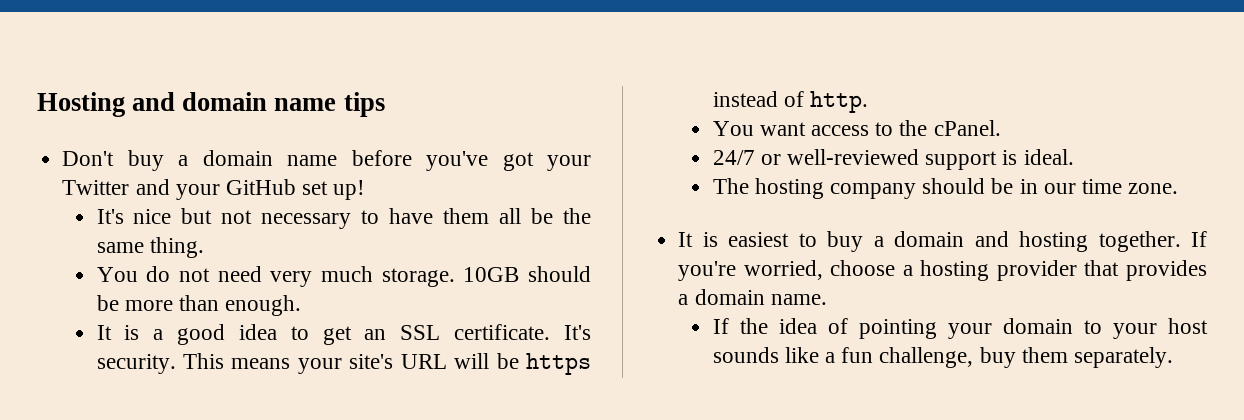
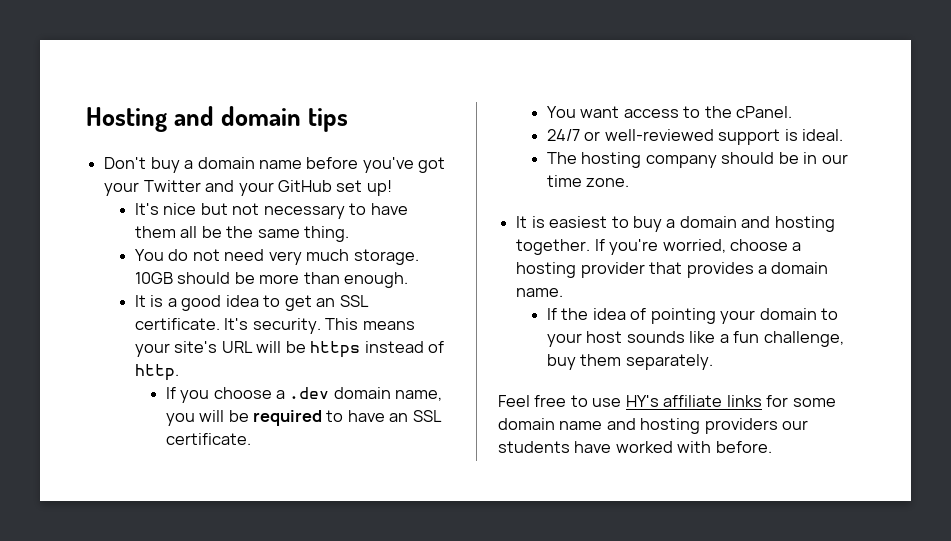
- Hosting and domain name tips
+ Hosting and domain tips
+ If you choose a .dev domain name, you will be required to have an SSL certificate.
+ Feel free to use HY's affiliate links for some domain name and hosting providers our students have worked with before.

